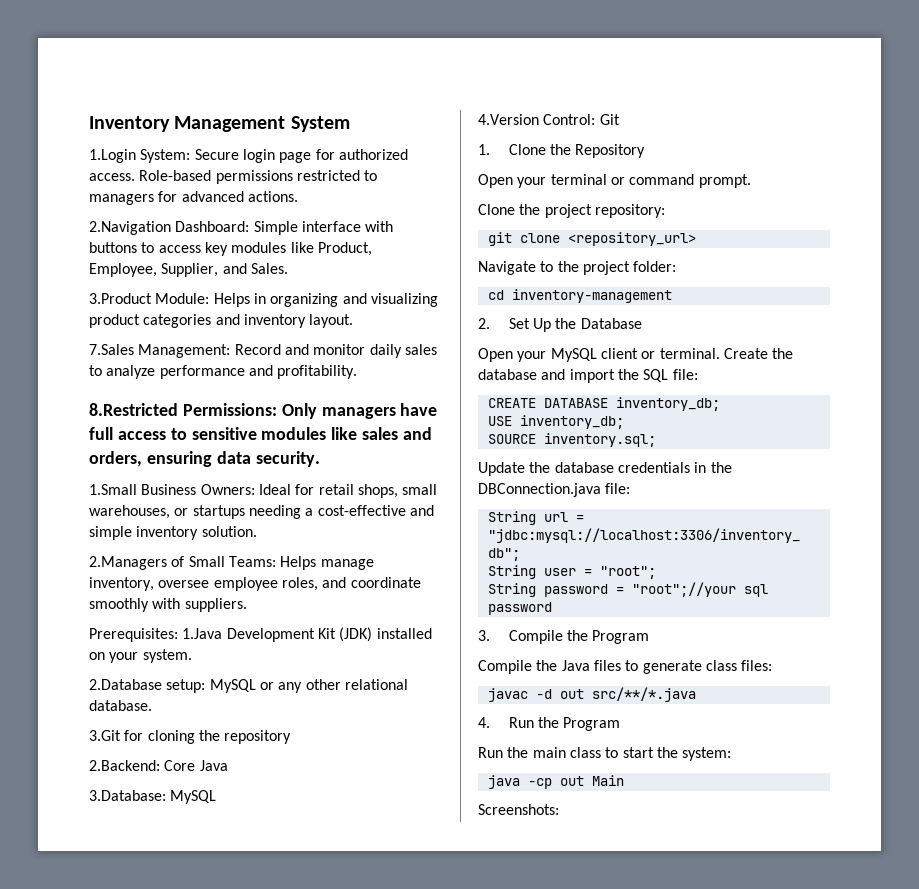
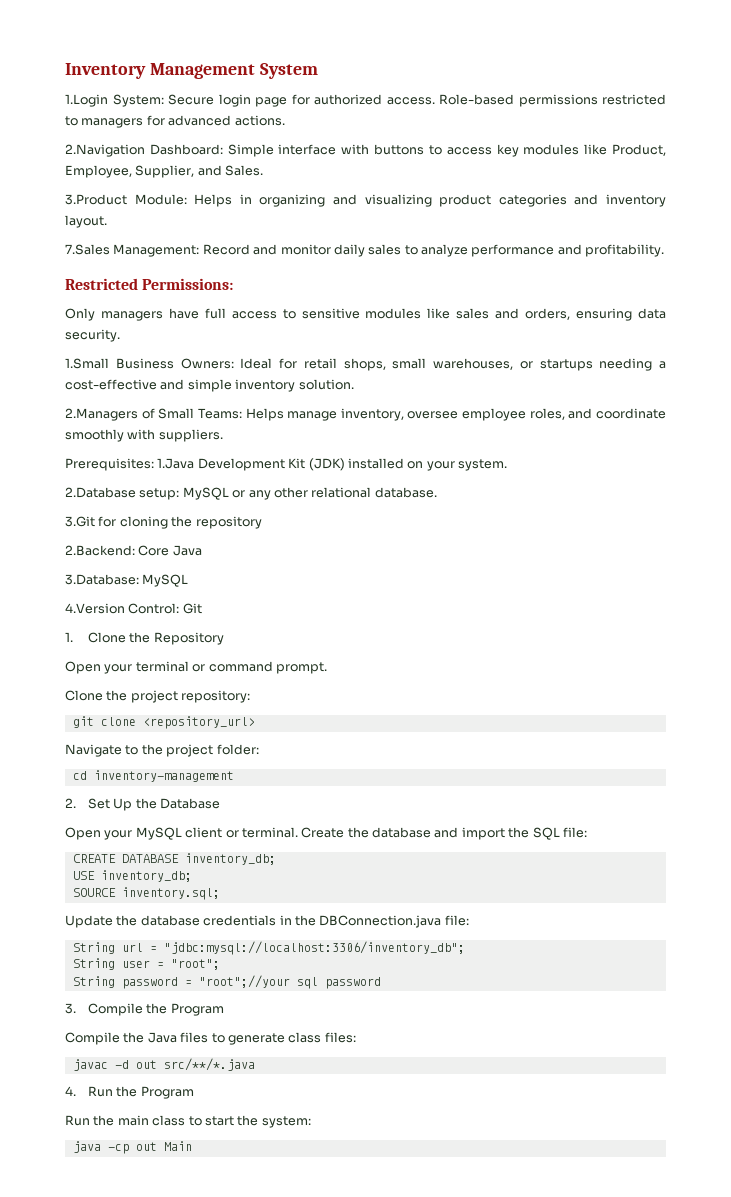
- 8.Restricted Permissions: Only managers have full access to sensitive modules like sales and orders, ensuring data security.
+ Restricted Permissions:
+ Only managers have full access to sensitive modules like sales and orders, ensuring data security.
- Screenshots:

